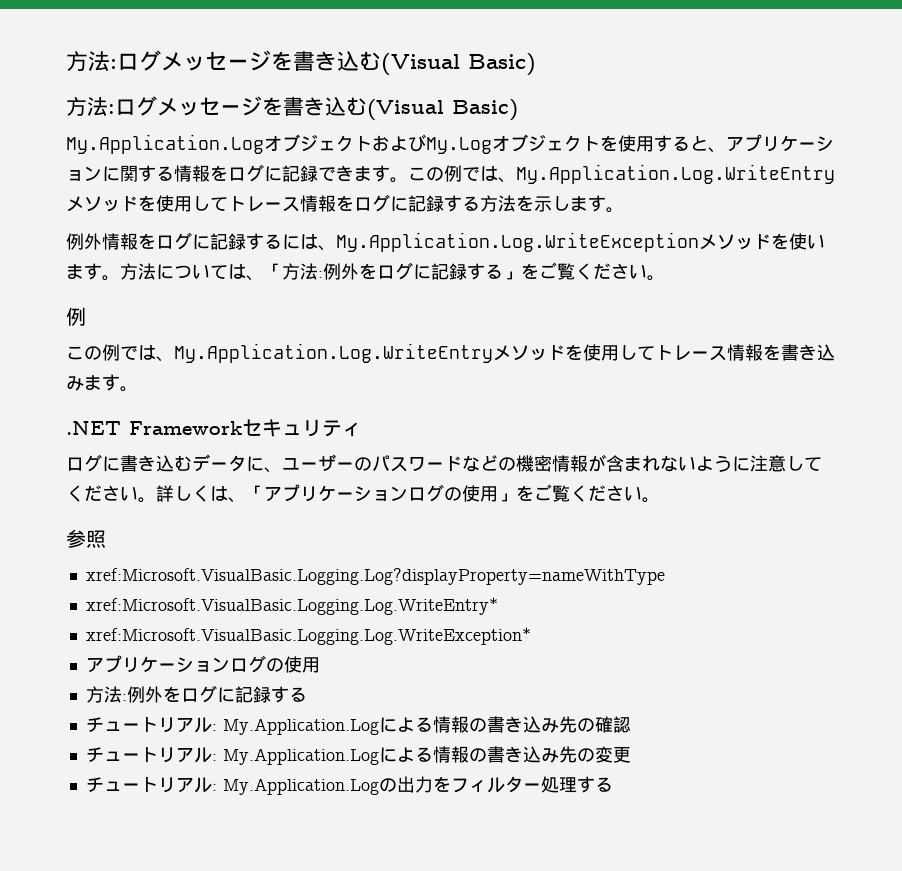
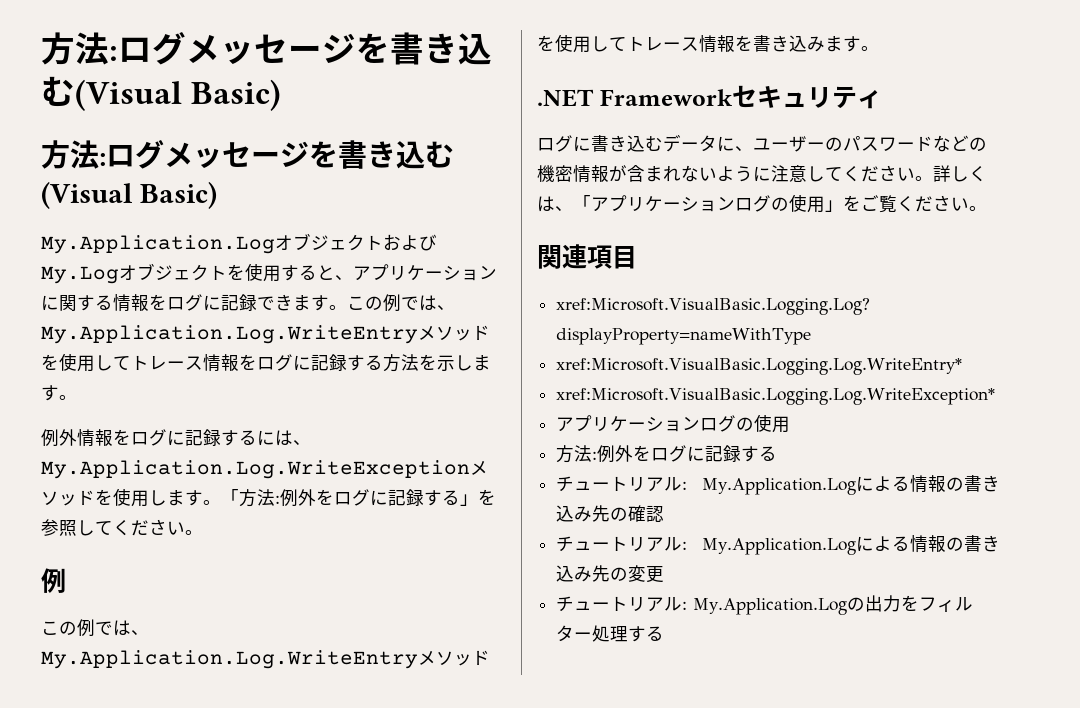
- 例外情報をログに記録するには、My.Application.Log.WriteExceptionメソッドを使います。方法については、「方法:例外をログに記録する」をご覧ください。
+ 例外情報をログに記録するには、My.Application.Log.WriteExceptionメソッドを使用します。「方法:例外をログに記録する」を参照してください。
- 参照
+ 関連項目

